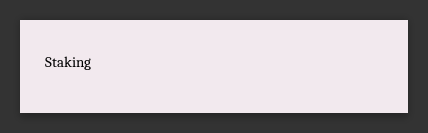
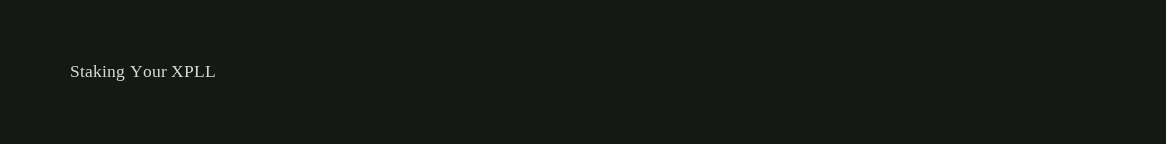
- Staking
+ Staking Your XPLL

